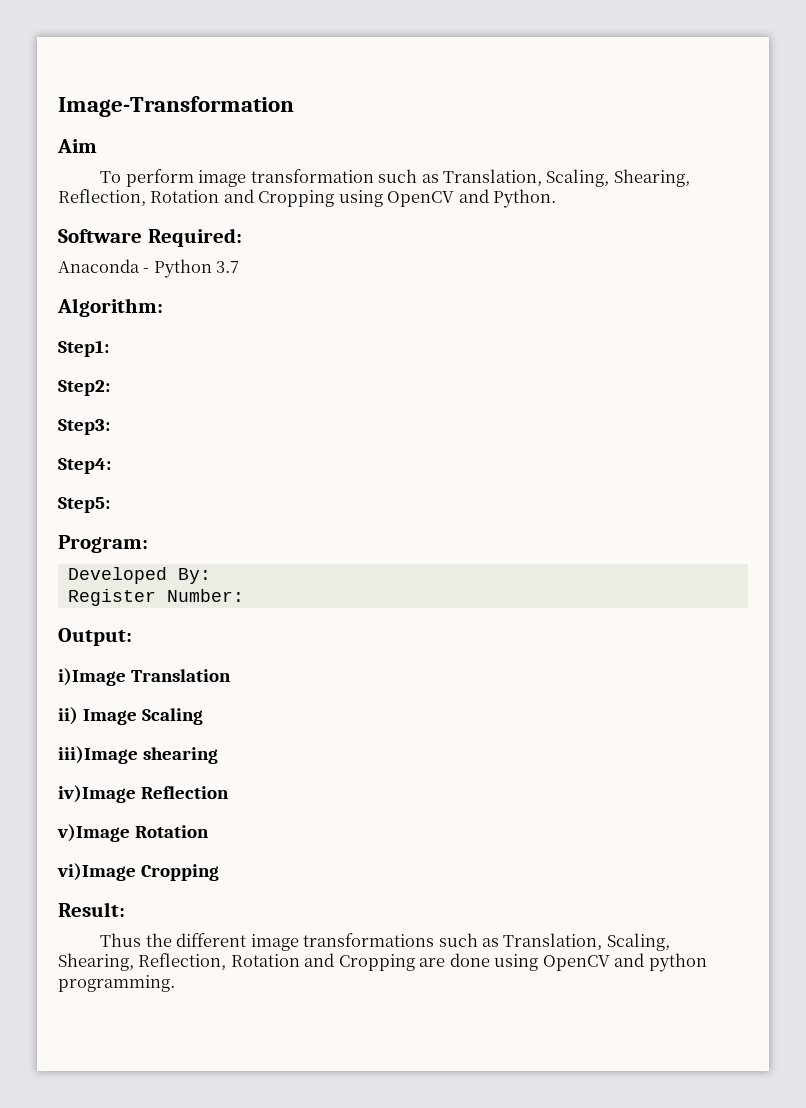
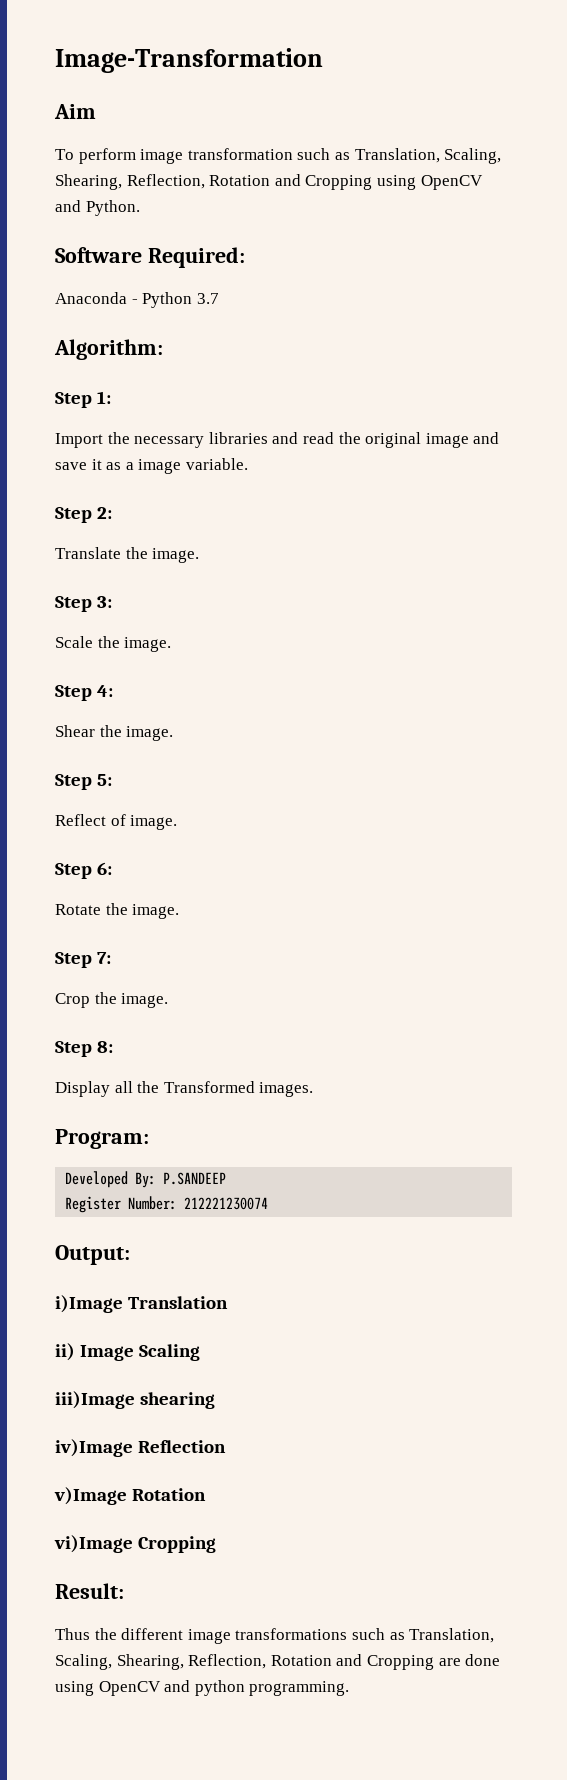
- Step1:
- Step2:
- Step3:
- Step4:
- Step5:
+ Step 1:
+ Import the necessary libraries and read the original image and save it as a image variable.
+ Step 2:
+ Translate the image.
+ Step 3:
+ Scale the image.
+ Step 4:
+ Shear the image.
+ Step 5:
+ Reflect of image.
+ Step 6:
+ Rotate the image.
+ Step 7:
+ Crop the image.
+ Step 8:
+ Display all the Transformed images.
- Developed By:
+ Developed By: P.SANDEEP
- Register Number:
+ Register Number: 212221230074

